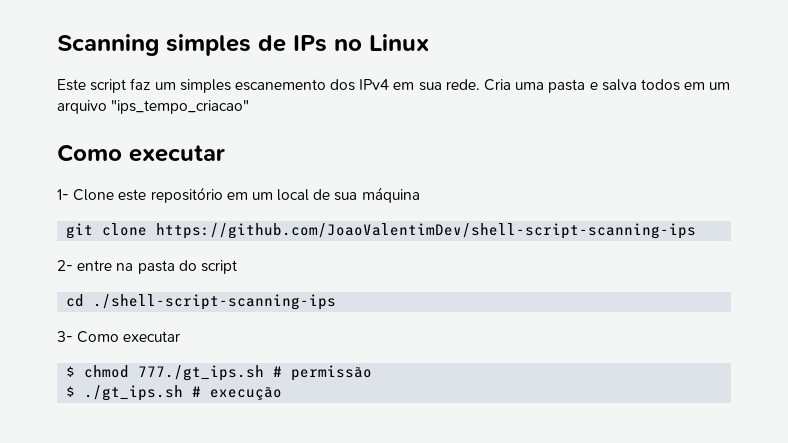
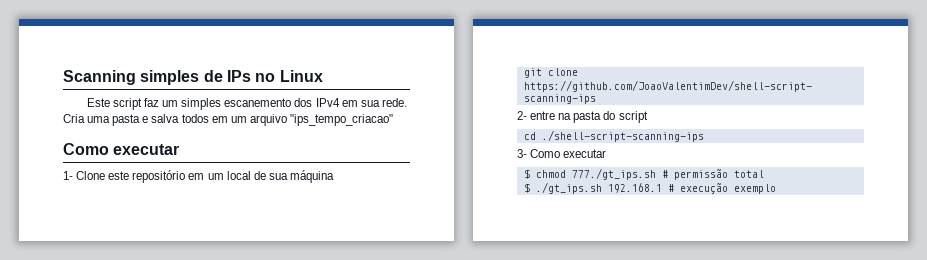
- $ chmod 777./gt_ips.sh # permissão
+ $ chmod 777./gt_ips.sh # permissão total
- $ ./gt_ips.sh # execução
+ $ ./gt_ips.sh 192.168.1 # execução exemplo

